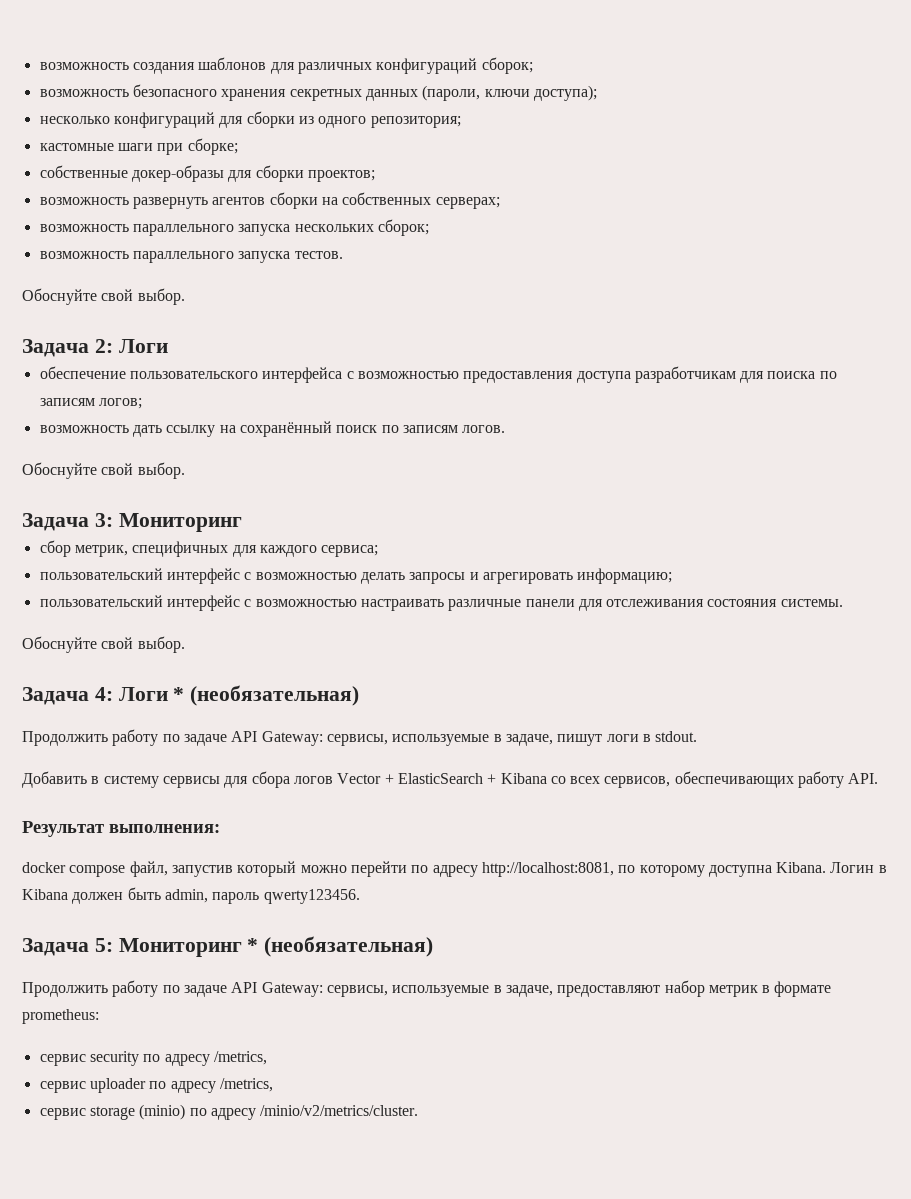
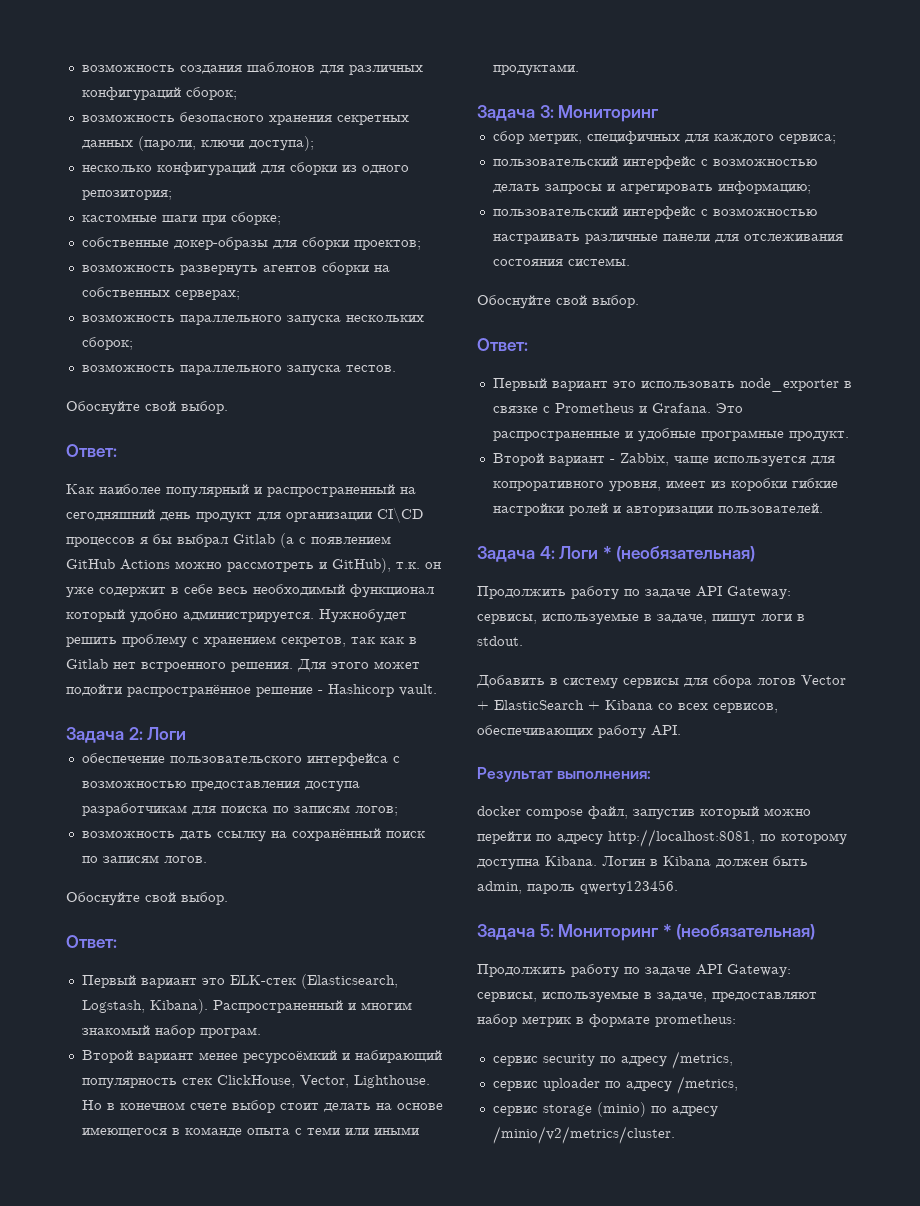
  возможность параллельного запуска тестов.
  Обоснуйте свой выбор.
+ Ответ:
+ Как наиболее популярный и распространенный на сегодняшний день продукт для организации CI\CD процессов я бы выбрал Gitlab (а с появлением GitHub Actions можно рассмотреть и GitHub), т.к. он уже содержит в себе весь необходимый функционал который удобно администрируется. Нужнобудет решить проблему с хранением секретов, так как в Gitlab нет встроенного решения. Для этого может подойти распространённое решение - Hashicorp vault.
  возможность дать ссылку на сохранённый поиск по записям логов.
  Обоснуйте свой выбор.
+ Ответ:
+ Первый вариант это ELK-стек (Elasticsearch, Logstash, Kibana). Распространенный и многим знакомый набор програм.
+ Второй вариант менее ресурсоёмкий и набирающий популярность стек ClickHouse, Vector, Lighthouse. Но в конечном счете выбор стоит делать на основе имеющегося в команде опыта с теми или иными продуктами.
  пользовательский интерфейс с возможностью настраивать различные панели для отслеживания состояния системы.
  Обоснуйте свой выбор.
+ Ответ:
+ Первый вариант это использовать node_exporter в связке с Prometheus и Grafana. Это распространенные и удобные програмные продукт.
+ Второй вариант - Zabbix, чаще используется для копроративного уровня, имеет из коробки гибкие настройки ролей и авторизации пользователей.

